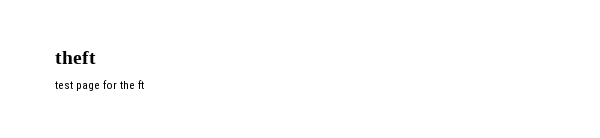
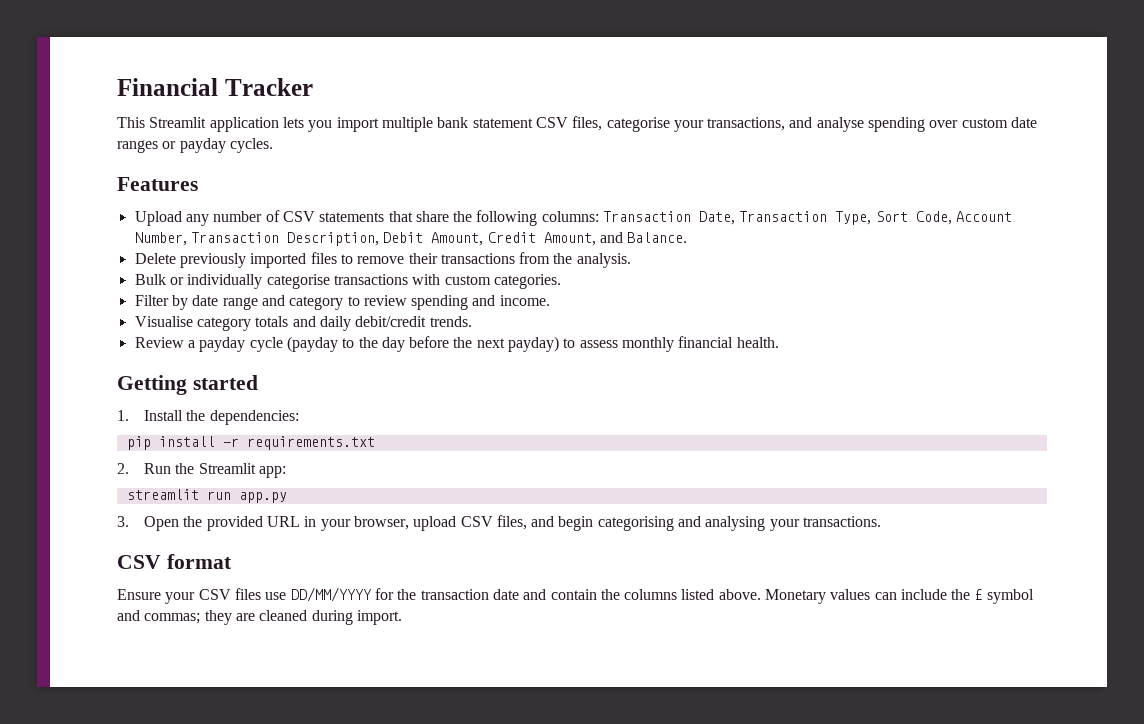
- theft
- test page for the ft
+ Financial Tracker
+ This Streamlit application lets you import multiple bank statement CSV files, categorise your transactions, and analyse spending over custom date ranges or payday cycles.
+ Features
+ Upload any number of CSV statements that share the following columns: Transaction Date, Transaction Type, Sort Code, Account Number, Transaction Description, Debit Amount, Credit Amount, and Balance.
+ Delete previously imported files to remove their transactions from the analysis.
+ Bulk or individually categorise transactions with custom categories.
+ Filter by date range and category to review spending and income.
+ Visualise category totals and daily debit/credit trends.
+ Review a payday cycle (payday to the day before the next payday) to assess monthly financial health.
+ Getting started
+ 1. Install the dependencies:
+ pip install -r requirements.txt
+ 2. Run the Streamlit app:
+ streamlit run app.py
+ 3. Open the provided URL in your browser, upload CSV files, and begin categorising and analysing your transactions.
+ CSV format
+ Ensure your CSV files use DD/MM/YYYY for the transaction date and contain the columns listed above. Monetary values can include the £ symbol and commas; they are cleaned during import.

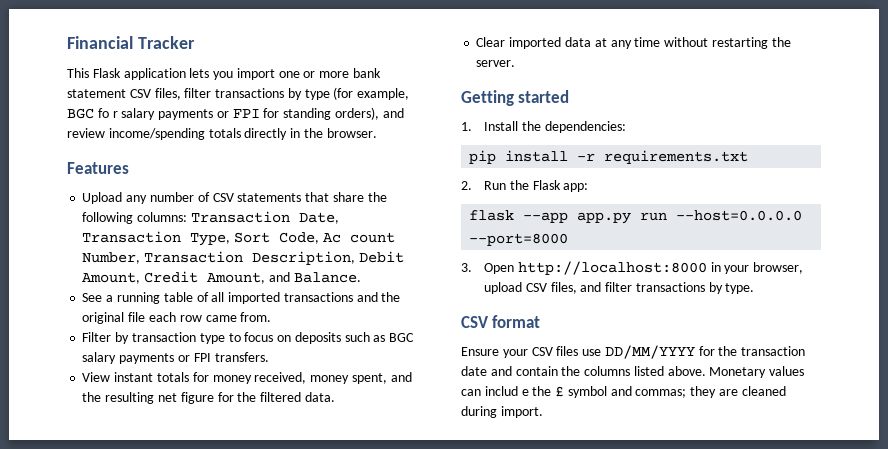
- This Streamlit application lets you import multiple bank statement CSV files, categorise your transactions, and analyse spending over custom date ranges or payday cycles.
+ This Flask application lets you import one or more bank statement CSV files, filter transactions by type (for example, BGC fo r salary payments or FPI for standing orders), and review income/spending totals directly in the browser.
- Upload any number of CSV statements that share the following columns: Transaction Date, Transaction Type, Sort Code, Account Number, Transaction Description, Debit Amount, Credit Amount, and Balance.
+ Upload any number of CSV statements that share the following columns: Transaction Date, Transaction Type, Sort Code, Ac count Number, Transaction Description, Debit Amount, Credit Amount, and Balance.
- Delete previously imported files to remove their transactions from the analysis.
- Bulk or individually categorise transactions with custom categories.
- Filter by date range and category to review spending and income.
- Visualise category totals and daily debit/credit trends.
- Review a payday cycle (payday to the day before the next payday) to assess monthly financial health.
+ See a running table of all imported transactions and the original file each row came from.
+ Filter by transaction type to focus on deposits such as BGC salary payments or FPI transfers.
+ View instant totals for money received, money spent, and the resulting net figure for the filtered data.
+ Clear imported data at any time without restarting the server.
- 2. Run the Streamlit app:
+ 2. Run the Flask app:
- streamlit run app.py
+ flask --app app.py run --host=0.0.0.0 --port=8000
- 3. Open the provided URL in your browser, upload CSV files, and begin categorising and analysing your transactions.
+ 3. Open http://localhost:8000 in your browser, upload CSV files, and filter transactions by type.
- Monetary values can include the £ symbol and commas; they are cleaned during import.
+ Monetary values can includ e the £ symbol and commas; they are cleaned during import.

